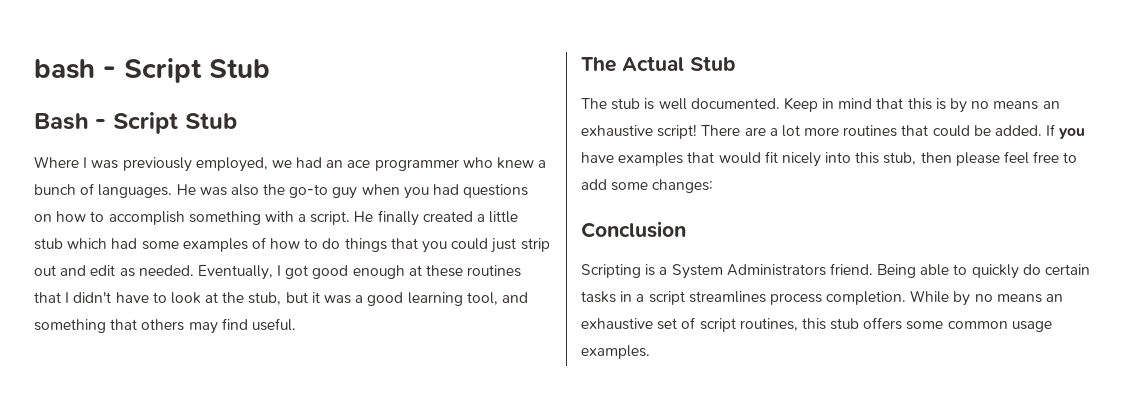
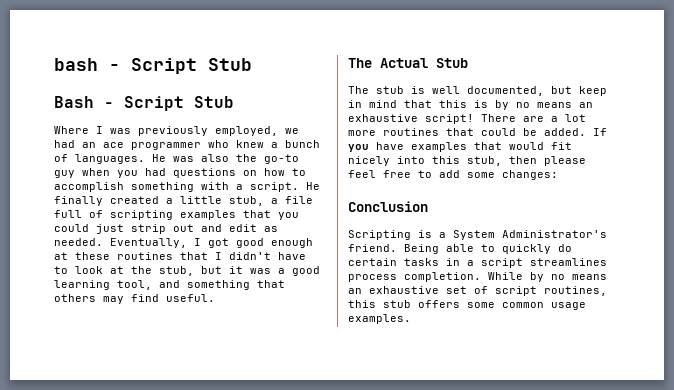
- He finally created a little stub which had some examples of how to do things that you could just strip out and edit as needed.
+ He finally created a little stub, a file full of scripting examples that you could just strip out and edit as needed.
- The stub is well documented. Keep in mind that this is by no means an exhaustive script!
+ The stub is well documented, but keep in mind that this is by no means an exhaustive script!
- Scripting is a System Administrators friend.
+ Scripting is a System Administrator's friend.

